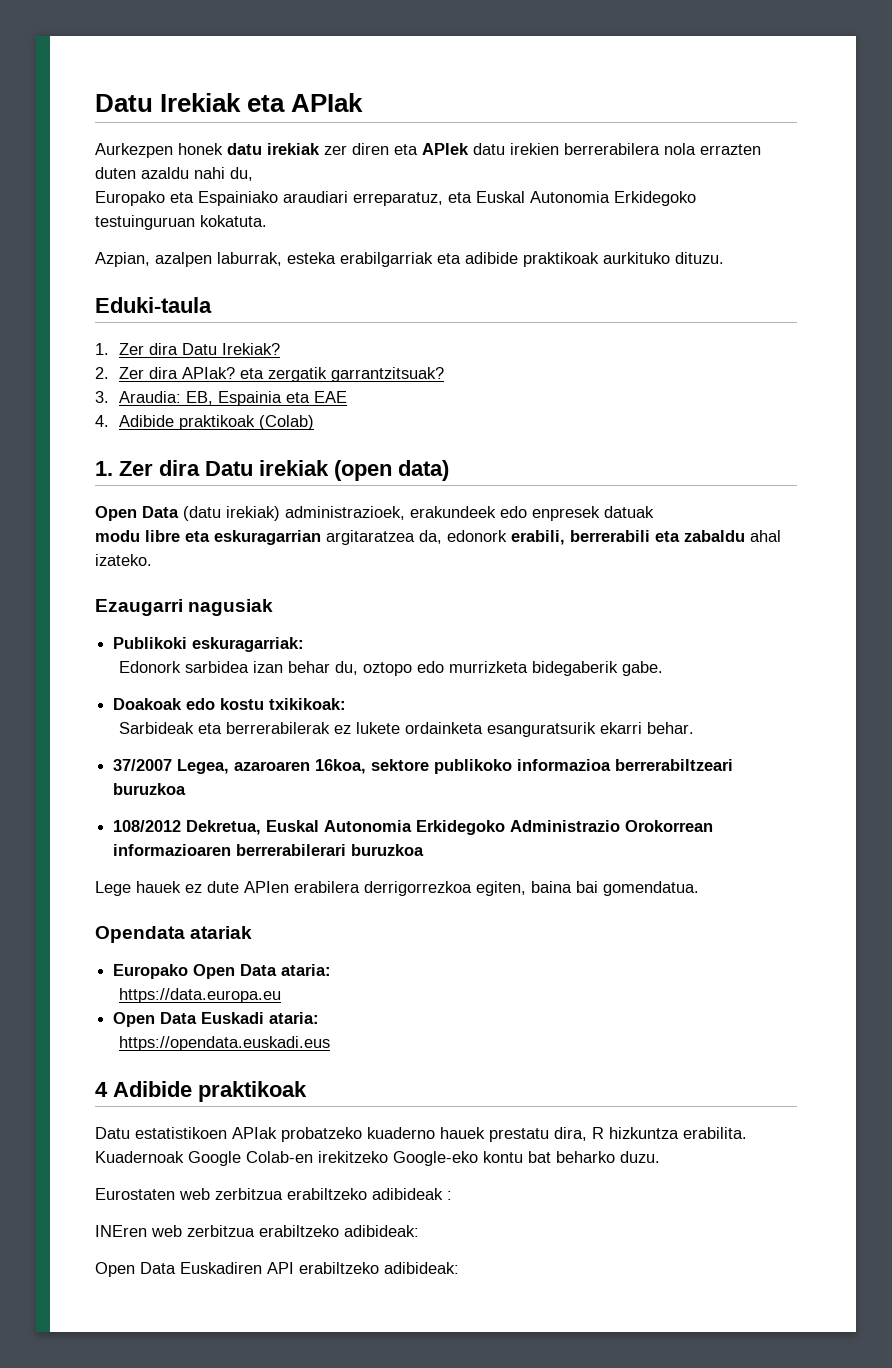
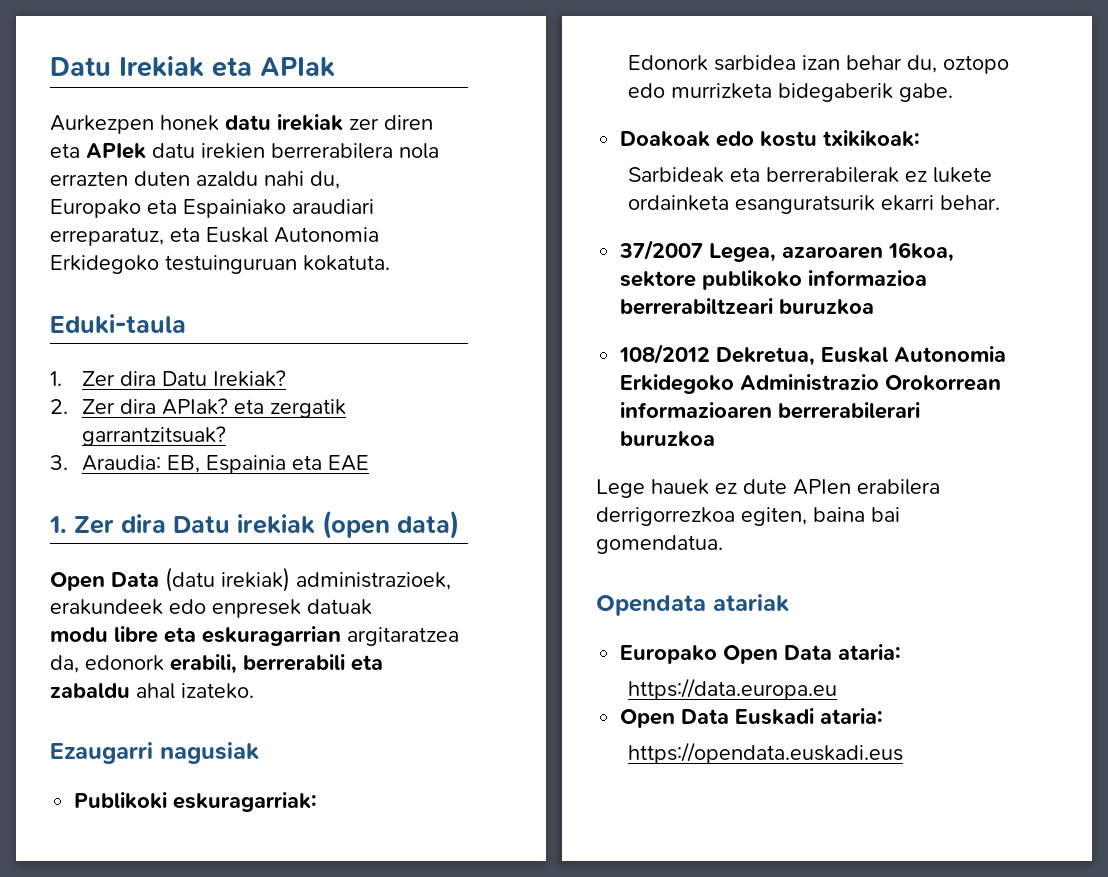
- Azpian, azalpen laburrak, esteka erabilgarriak eta adibide praktikoak aurkituko dituzu.
- 4. Adibide praktikoak (Colab)
- 4 Adibide praktikoak
- Datu estatistikoen APIak probatzeko kuaderno hauek prestatu dira, R hizkuntza erabilita. Kuadernoak Google Colab-en irekitzeko Google-eko kontu bat beharko duzu.
- Eurostaten web zerbitzua erabiltzeko adibideak :
- INEren web zerbitzua erabiltzeko adibideak:
- Open Data Euskadiren API erabiltzeko adibideak:

